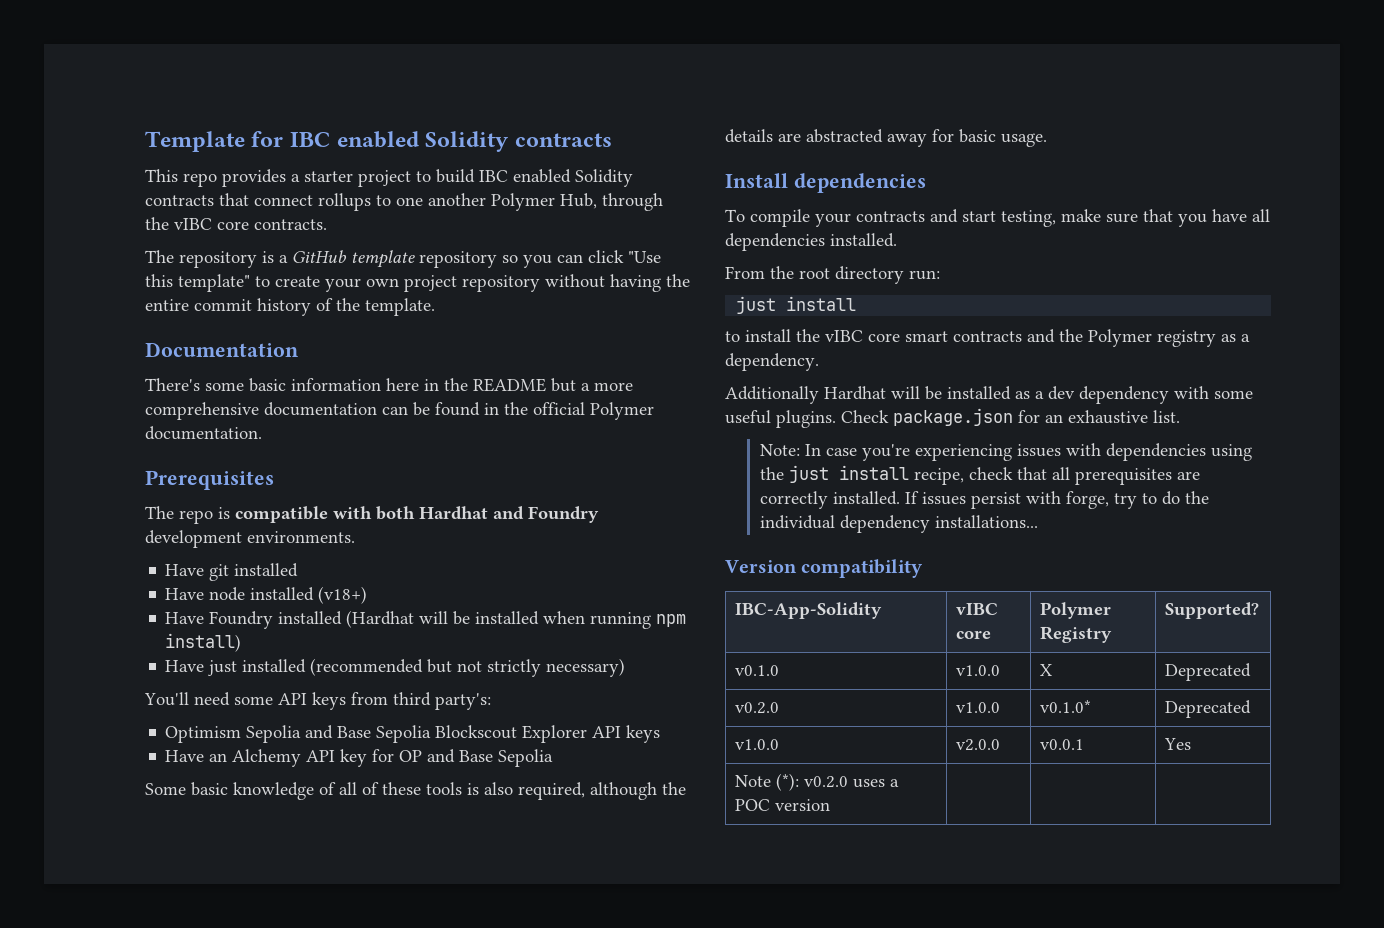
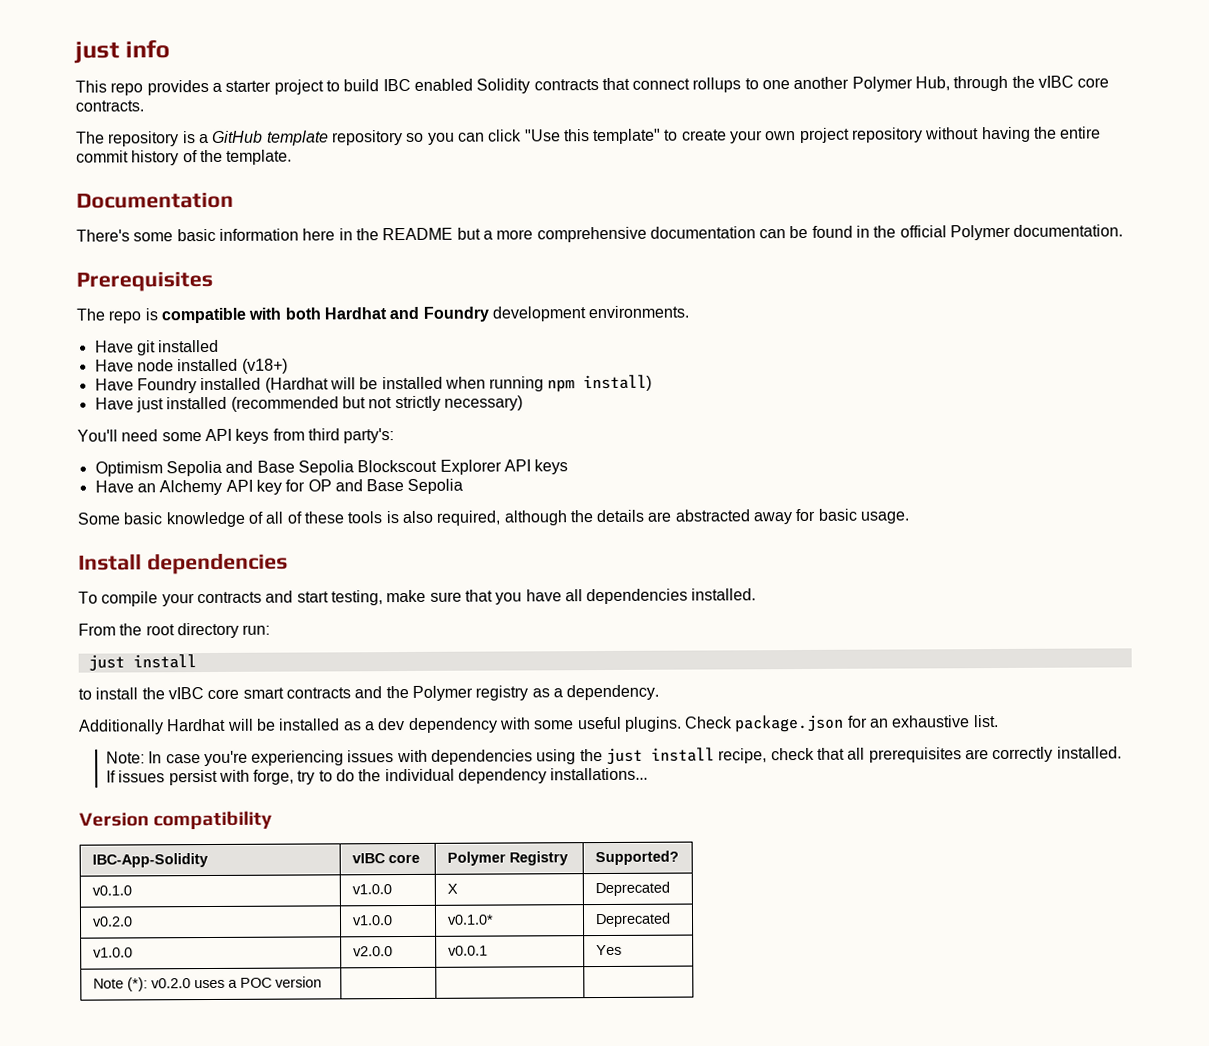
- Template for IBC enabled Solidity contracts
+ just info

